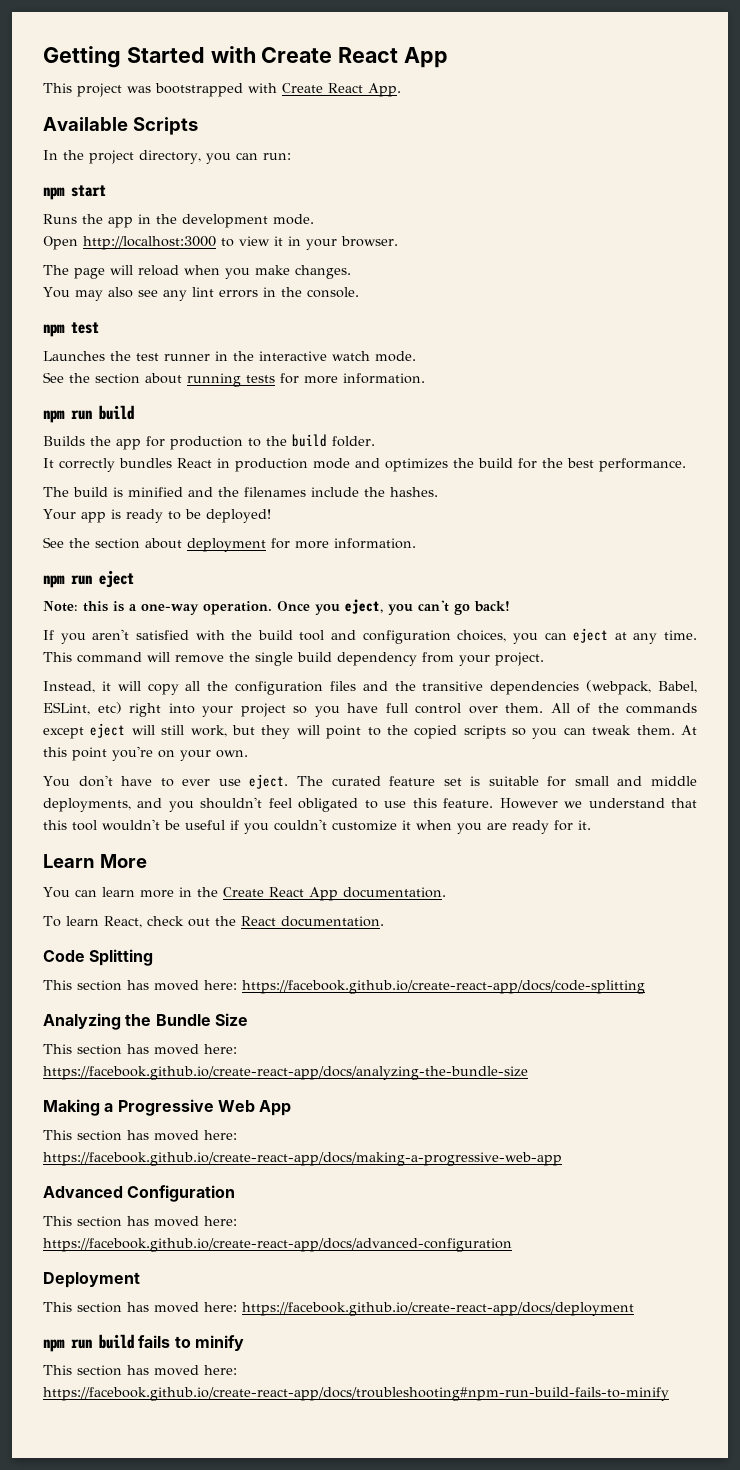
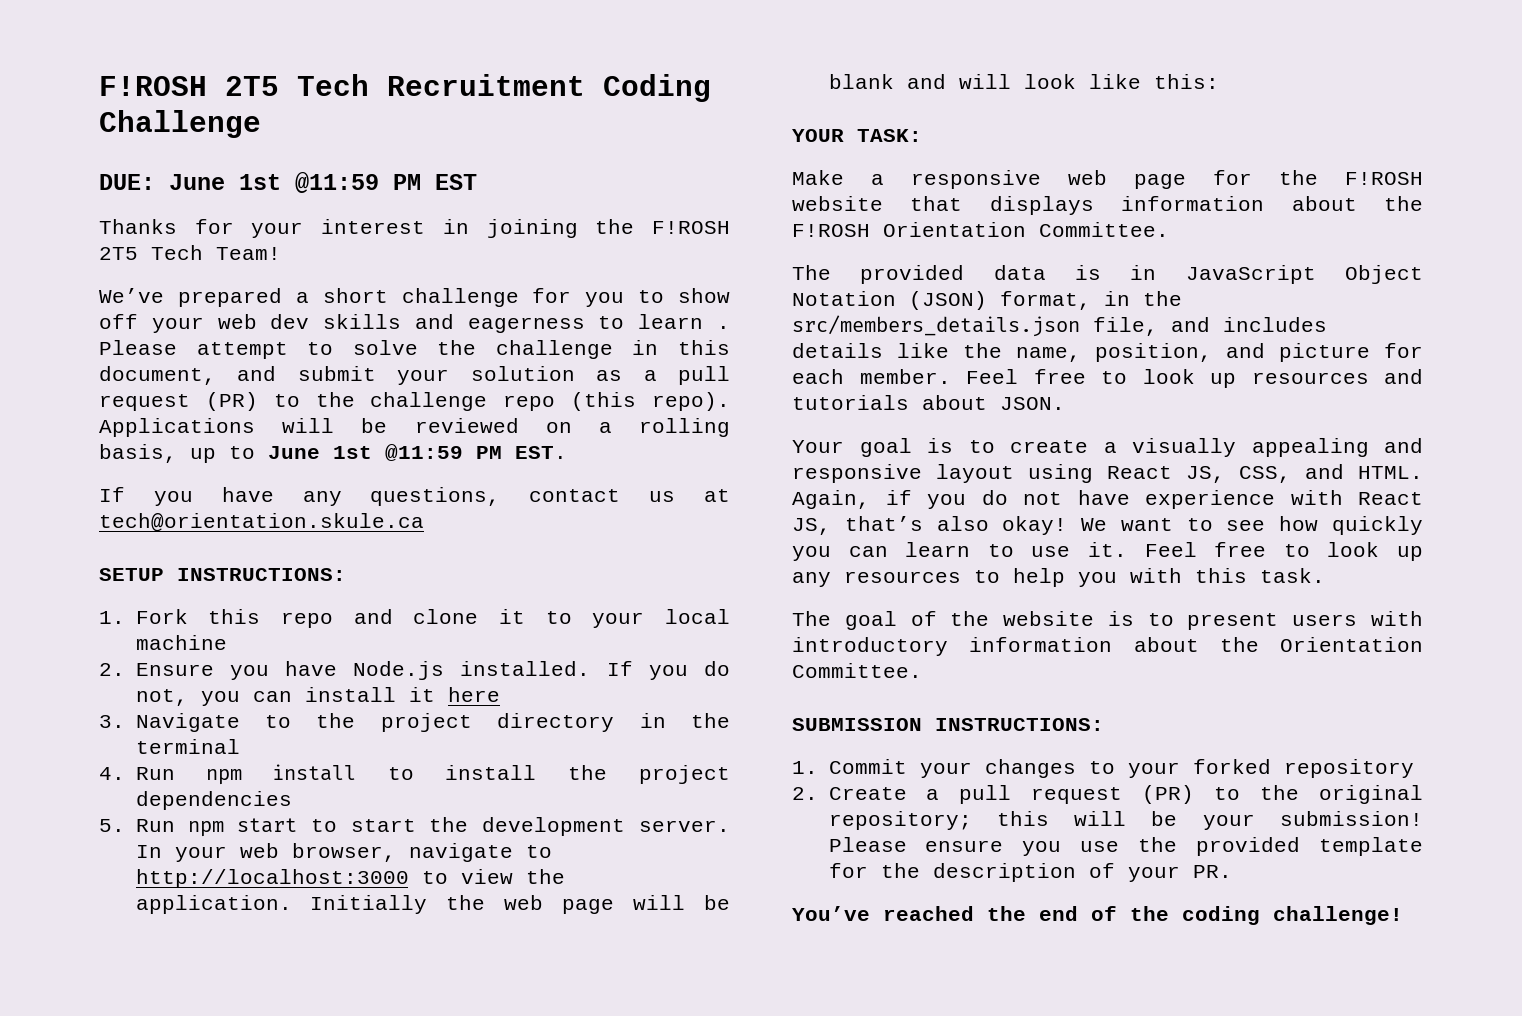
- Getting Started with Create React App
- This project was bootstrapped with Create React App.
- Available Scripts
- In the project directory, you can run:
- npm start
- Runs the app in the development mode.
- Open http://localhost:3000 to view it in your browser.
- The page will reload when you make changes.
- You may also see any lint errors in the console.
- npm test
- Launches the test runner in the interactive watch mode.
- See the section about running tests for more information.
- npm run build
- Builds the app for production to the build folder.
- It correctly bundles React in production mode and optimizes the build for the best performance.
- The build is minified and the filenames include the hashes.
- Your app is ready to be deployed!
- See the section about deployment for more information.
- npm run eject
- Note: this is a one-way operation. Once you eject, you can't go back!
- If you aren't satisfied with the build tool and configuration choices, you can eject at any time. This command will remove the single build dependency from your project.
- Instead, it will copy all the configuration files and the transitive dependencies (webpack, Babel, ESLint, etc) right into your project so you have full control over them. All of the commands except eject will still work, but they will point to the copied scripts so you can tweak them. At this point you're on your own.
- You don't have to ever use eject. The curated feature set is suitable for small and middle deployments, and you shouldn't feel obligated to use this feature. However we understand that this tool wouldn't be useful if you couldn't customize it when you are ready for it.
- Learn More
- You can learn more in the Create React App documentation.
- To learn React, check out the React documentation.
- Code Splitting
- This section has moved here: https://facebook.github.io/create-react-app/docs/code-splitting
- Analyzing the Bundle Size
- This section has moved here: https://facebook.github.io/create-react-app/docs/analyzing-the-bundle-size
- Making a Progressive Web App
- This section has moved here: https://facebook.github.io/create-react-app/docs/making-a-progressive-web-app
- Advanced Configuration
- This section has moved here: https://facebook.github.io/create-react-app/docs/advanced-configuration
- Deployment
- This section has moved here: https://facebook.github.io/create-react-app/docs/deployment
- npm run build fails to minify
- This section has moved here: https://facebook.github.io/create-react-app/docs/troubleshooting#npm-run-build-fails-to-minify
+ F!ROSH 2T5 Tech Recruitment Coding Challenge
+ DUE: June 1st @11:59 PM EST
+ Thanks for your interest in joining the F!ROSH 2T5 Tech Team!
+ We’ve prepared a short challenge for you to show off your web dev skills and eagerness to learn . Please attempt to solve the challenge in this document, and submit your solution as a pull request (PR) to the challenge repo (this repo). Applications will be reviewed on a rolling basis, up to June 1st @11:59 PM EST.
+ If you have any questions, contact us at tech@orientation.skule.ca
+ SETUP INSTRUCTIONS:
+ 1. Fork this repo and clone it to your local machine
+ 2. Ensure you have Node.js installed. If you do not, you can install it here
+ 3. Navigate to the project directory in the terminal
+ 4. Run npm install to install the project dependencies
+ 5. Run npm start to start the development server. In your web browser, navigate to http://localhost:3000 to view the application. Initially the web page will be blank and will look like this:
+ YOUR TASK:
+ Make a responsive web page for the F!ROSH website that displays information about the F!ROSH Orientation Committee.
+ The provided data is in JavaScript Object Notation (JSON) format, in the src/members_details.json file, and includes details like the name, position, and picture for each member. Feel free to look up resources and tutorials about JSON.
+ Your goal is to create a visually appealing and responsive layout using React JS, CSS, and HTML. Again, if you do not have experience with React JS, that’s also okay! We want to see how quickly you can learn to use it. Feel free to look up any resources to help you with this task.
+ The goal of the website is to present users with introductory information about the Orientation Committee.
+ SUBMISSION INSTRUCTIONS:
+ 1. Commit your changes to your forked repository
+ 2. Create a pull request (PR) to the original repository; this will be your submission! Please ensure you use the provided template for the description of your PR.
+ You’ve reached the end of the coding challenge!

